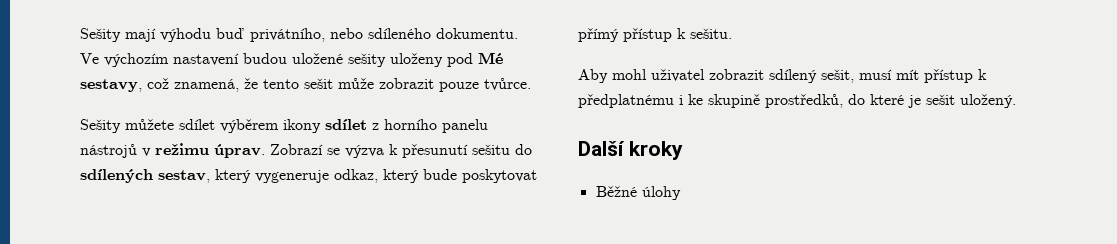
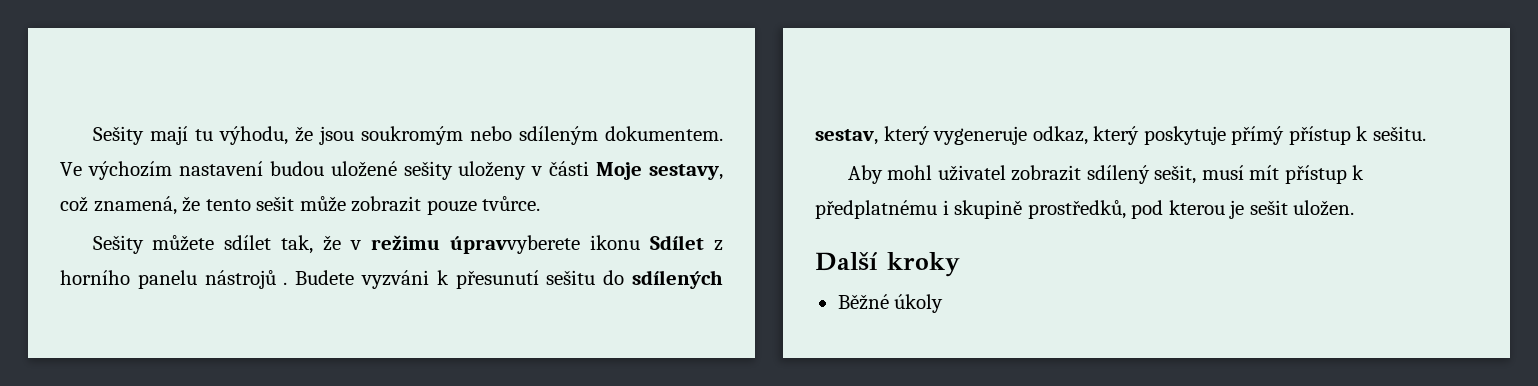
- Sešity mají výhodu buď privátního, nebo sdíleného dokumentu.
+ Sešity mají tu výhodu, že jsou soukromým nebo sdíleným dokumentem.
- Ve výchozím nastavení budou uložené sešity uloženy pod Mé sestavy, což znamená, že tento sešit může zobrazit pouze tvůrce.
+ Ve výchozím nastavení budou uložené sešity uloženy v části Moje sestavy, což znamená, že tento sešit může zobrazit pouze tvůrce.
- Sešity můžete sdílet výběrem ikony sdílet z horního panelu nástrojů v režimu úprav. Zobrazí se výzva k přesunutí sešitu do sdílených sestav, který vygeneruje odkaz, který bude poskytovat přímý přístup k sešitu.
+ Sešity můžete sdílet tak, že v režimu úpravvyberete ikonu Sdílet z horního panelu nástrojů . Budete vyzváni k přesunutí sešitu do sdílených sestav, který vygeneruje odkaz, který poskytuje přímý přístup k sešitu.
- Aby mohl uživatel zobrazit sdílený sešit, musí mít přístup k předplatnému i ke skupině prostředků, do které je sešit uložený.
+ Aby mohl uživatel zobrazit sdílený sešit, musí mít přístup k předplatnému i skupině prostředků, pod kterou je sešit uložen.
- Běžné úlohy
+ Běžné úkoly

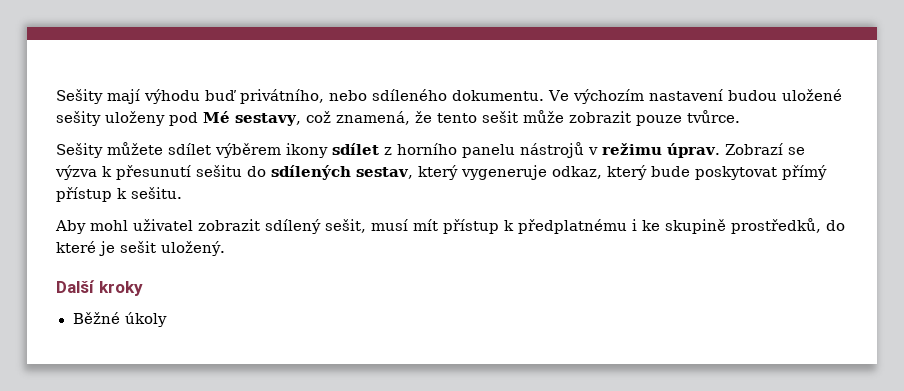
- Sešity mají tu výhodu, že jsou soukromým nebo sdíleným dokumentem.
+ Sešity mají výhodu buď privátního, nebo sdíleného dokumentu.
- Ve výchozím nastavení budou uložené sešity uloženy v části Moje sestavy, což znamená, že tento sešit může zobrazit pouze tvůrce.
+ Ve výchozím nastavení budou uložené sešity uloženy pod Mé sestavy, což znamená, že tento sešit může zobrazit pouze tvůrce.
- Sešity můžete sdílet tak, že v režimu úpravvyberete ikonu Sdílet z horního panelu nástrojů . Budete vyzváni k přesunutí sešitu do sdílených sestav, který vygeneruje odkaz, který poskytuje přímý přístup k sešitu.
+ Sešity můžete sdílet výběrem ikony sdílet z horního panelu nástrojů v režimu úprav. Zobrazí se výzva k přesunutí sešitu do sdílených sestav, který vygeneruje odkaz, který bude poskytovat přímý přístup k sešitu.
- Aby mohl uživatel zobrazit sdílený sešit, musí mít přístup k předplatnému i skupině prostředků, pod kterou je sešit uložen.
+ Aby mohl uživatel zobrazit sdílený sešit, musí mít přístup k předplatnému i ke skupině prostředků, do které je sešit uložený.

